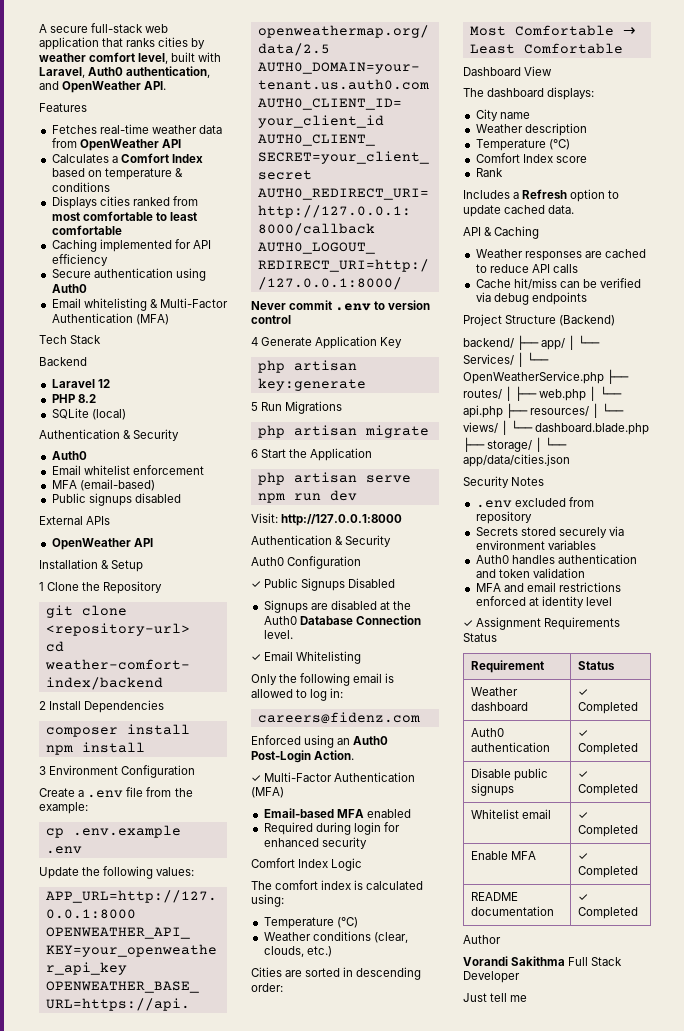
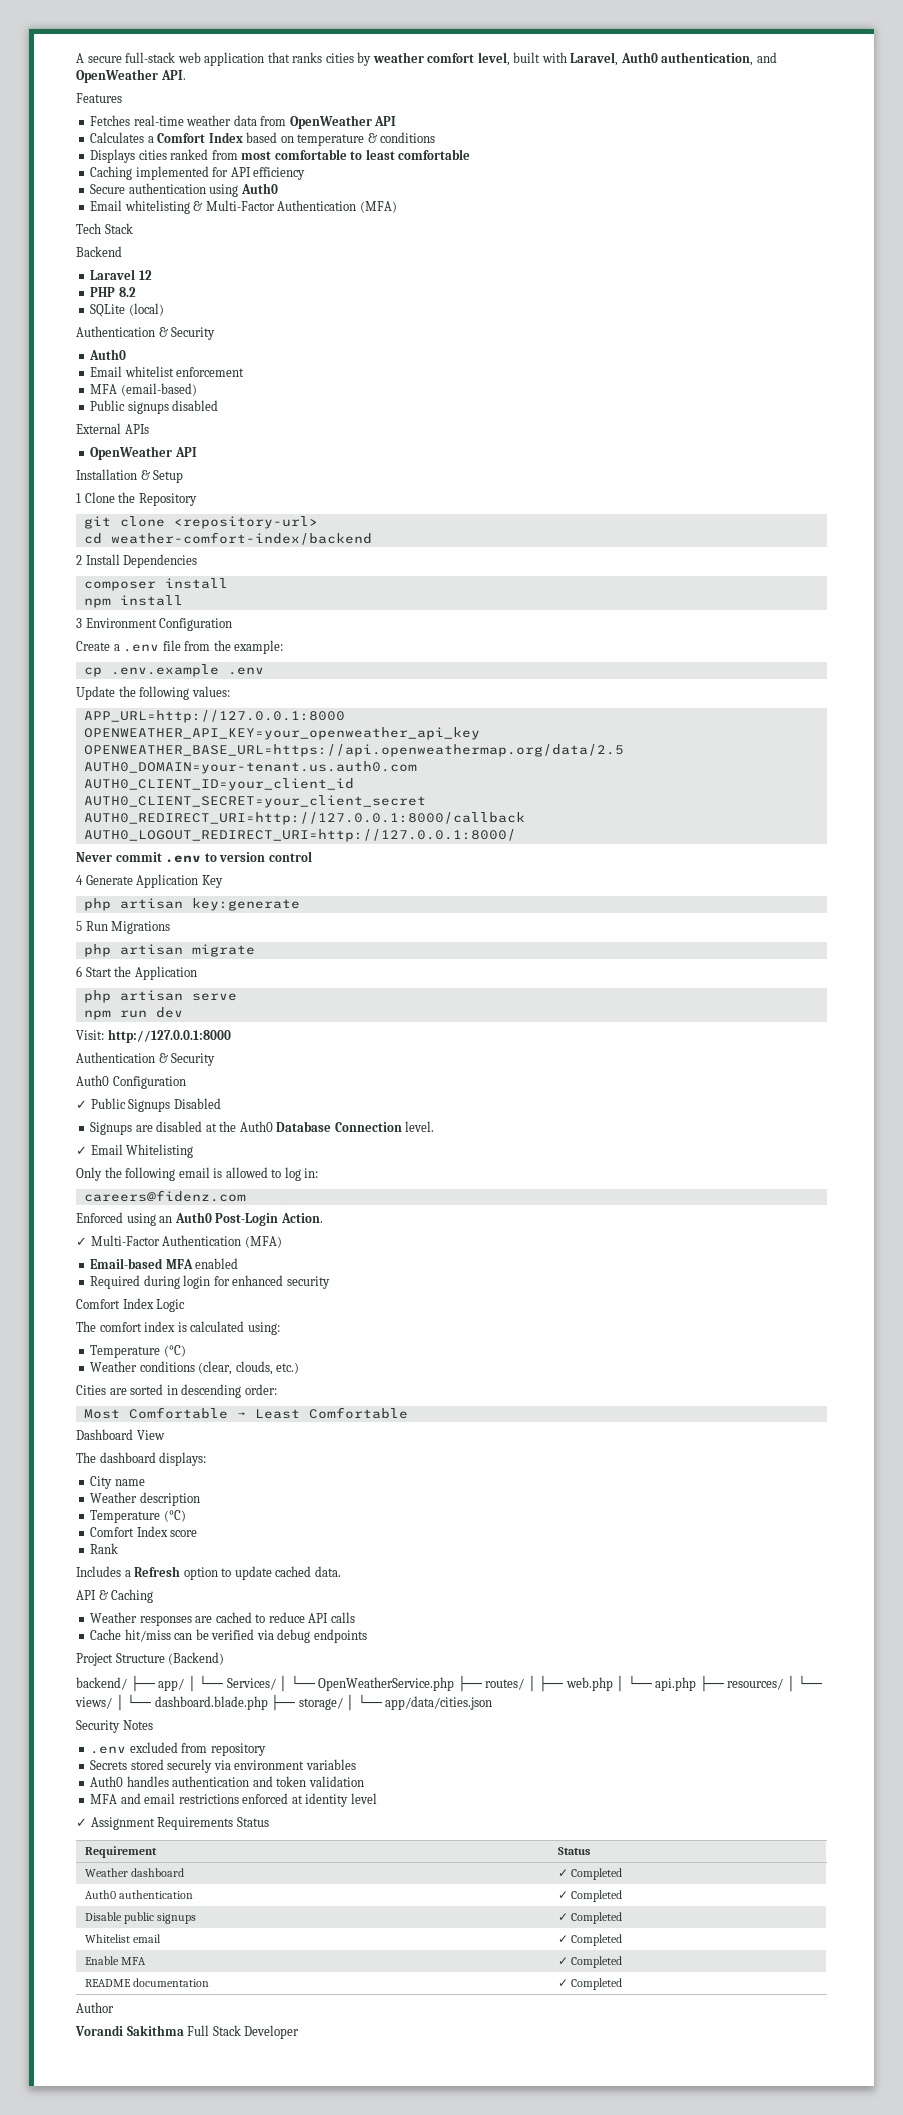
- Just tell me

